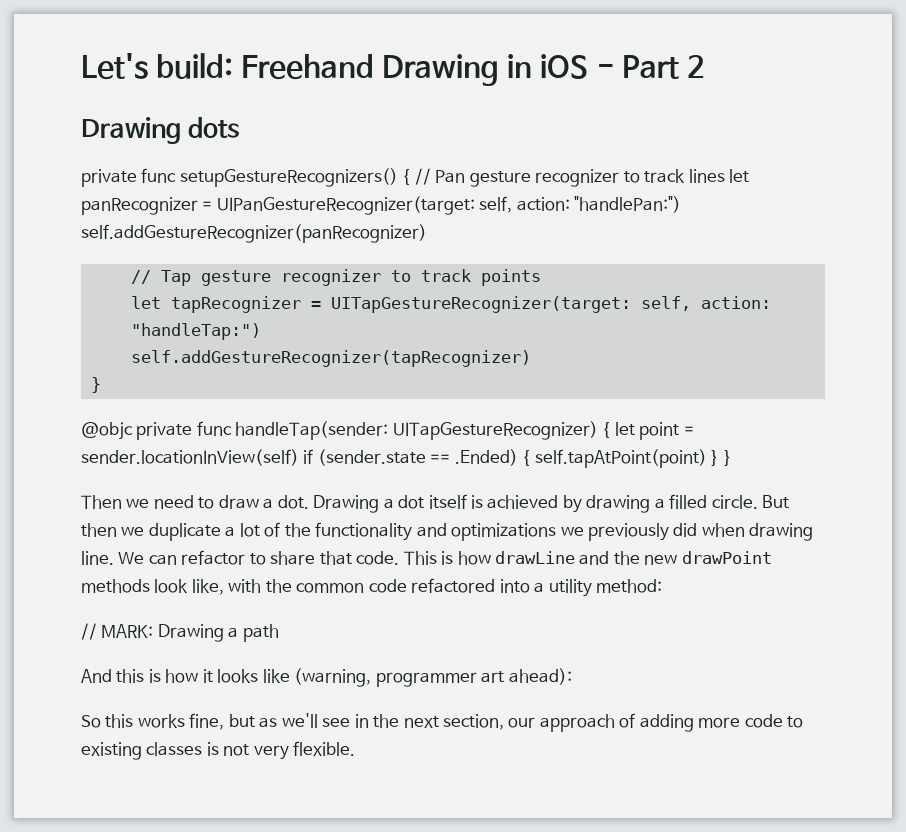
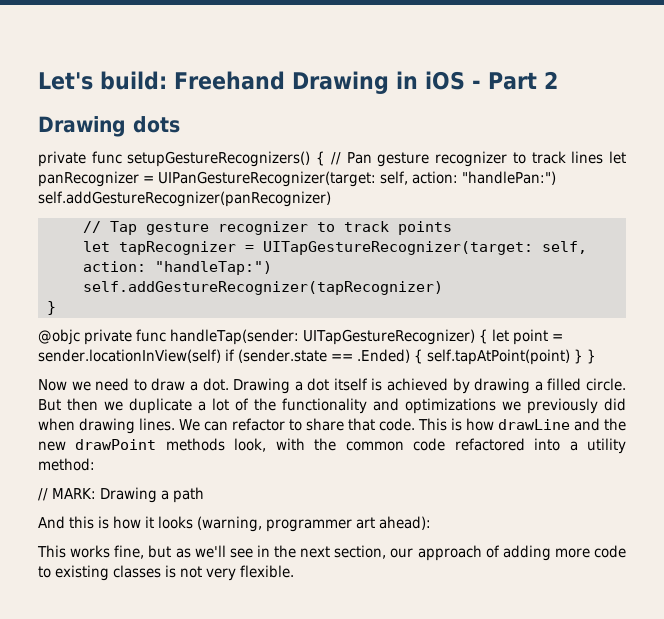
- Then we need to draw a dot.
+ Now we need to draw a dot.
- But then we duplicate a lot of the functionality and optimizations we previously did when drawing line.
+ But then we duplicate a lot of the functionality and optimizations we previously did when drawing lines.
- This is how drawLine and the new drawPoint methods look like, with the common code refactored into a utility method:
+ This is how drawLine and the new drawPoint methods look, with the common code refactored into a utility method:
- And this is how it looks like (warning, programmer art ahead):
+ And this is how it looks (warning, programmer art ahead):
- So this works fine, but as we'll see in the next section, our approach of adding more code to existing classes is not very flexible.
+ This works fine, but as we'll see in the next section, our approach of adding more code to existing classes is not very flexible.

